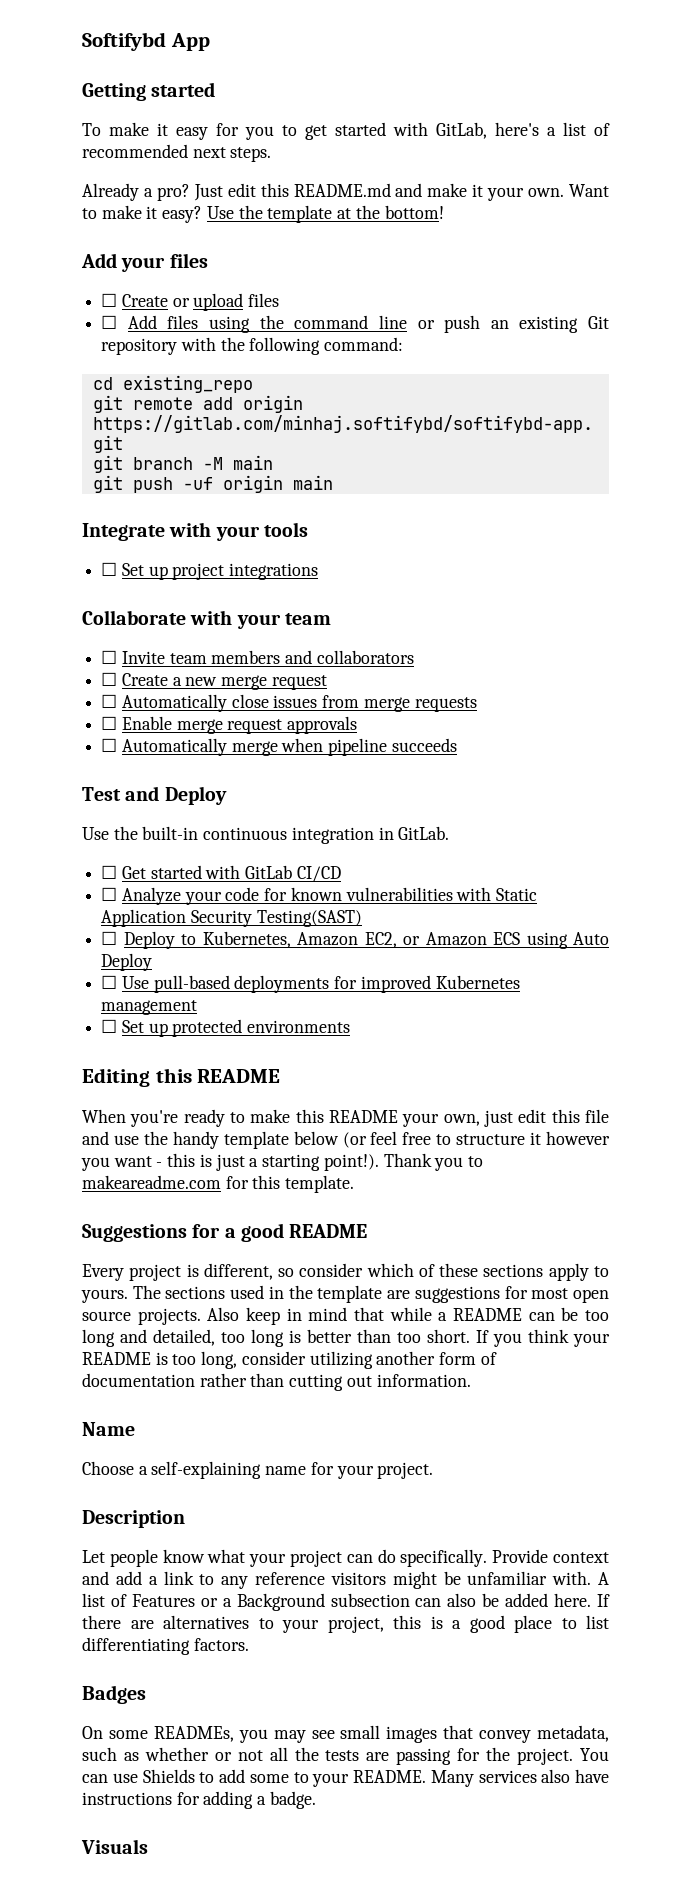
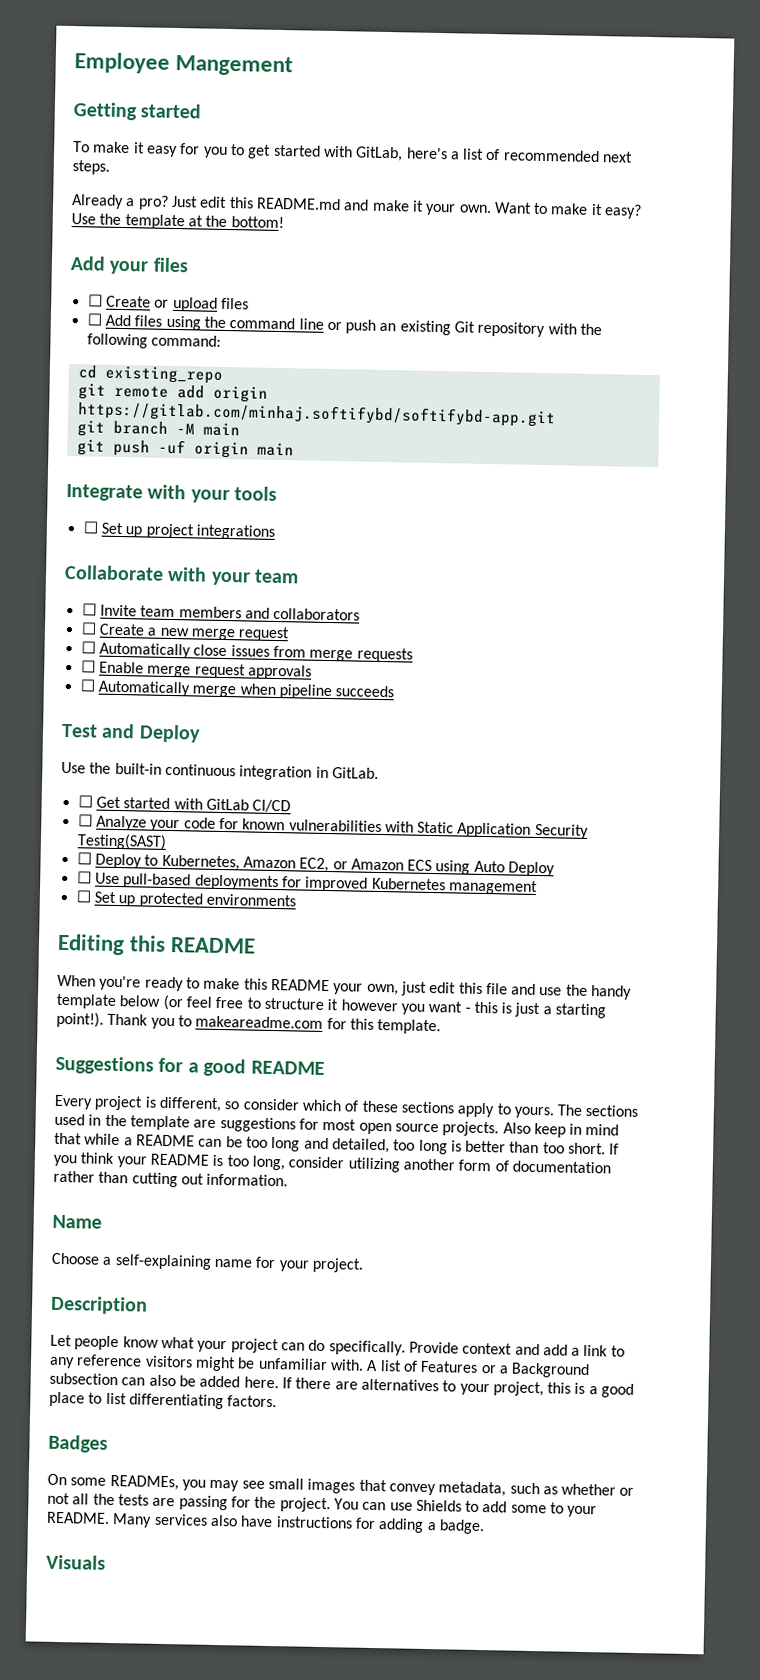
- Softifybd App
+ Employee Mangement

